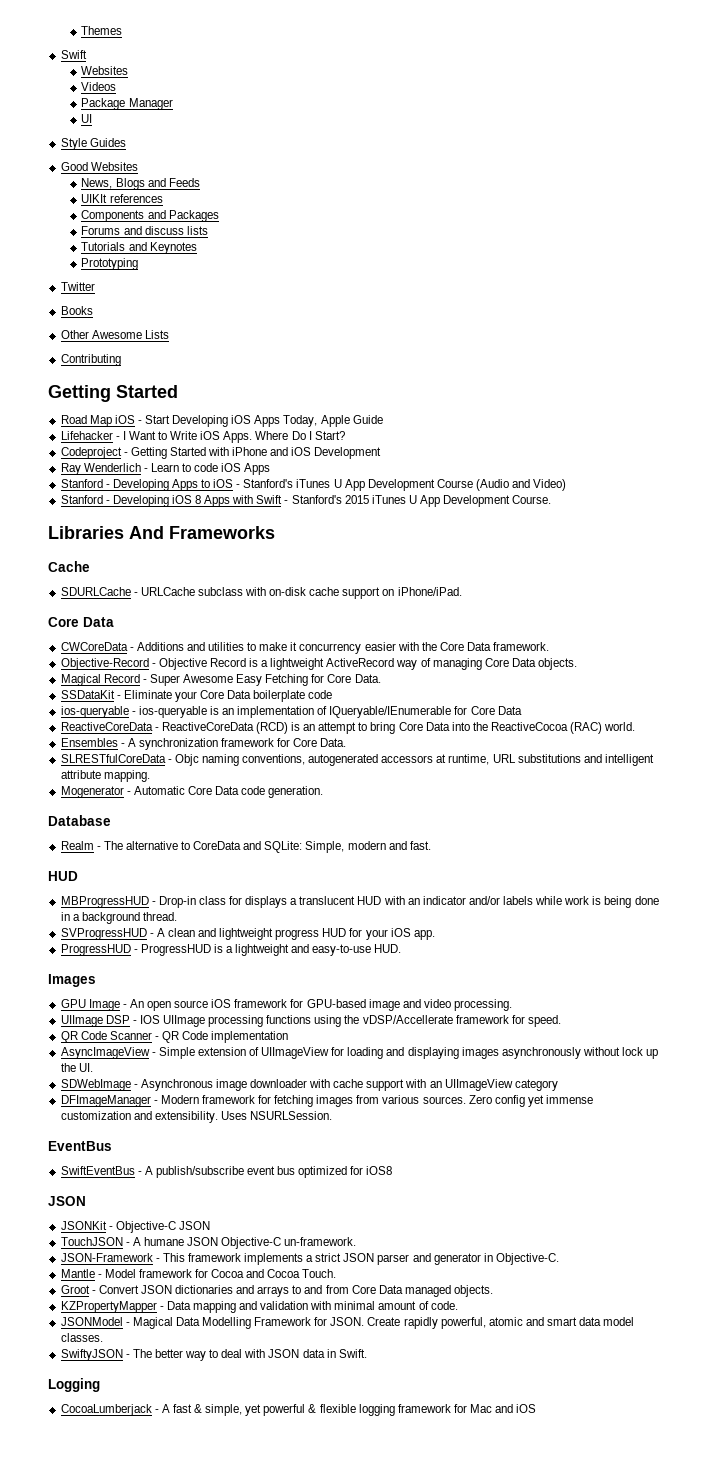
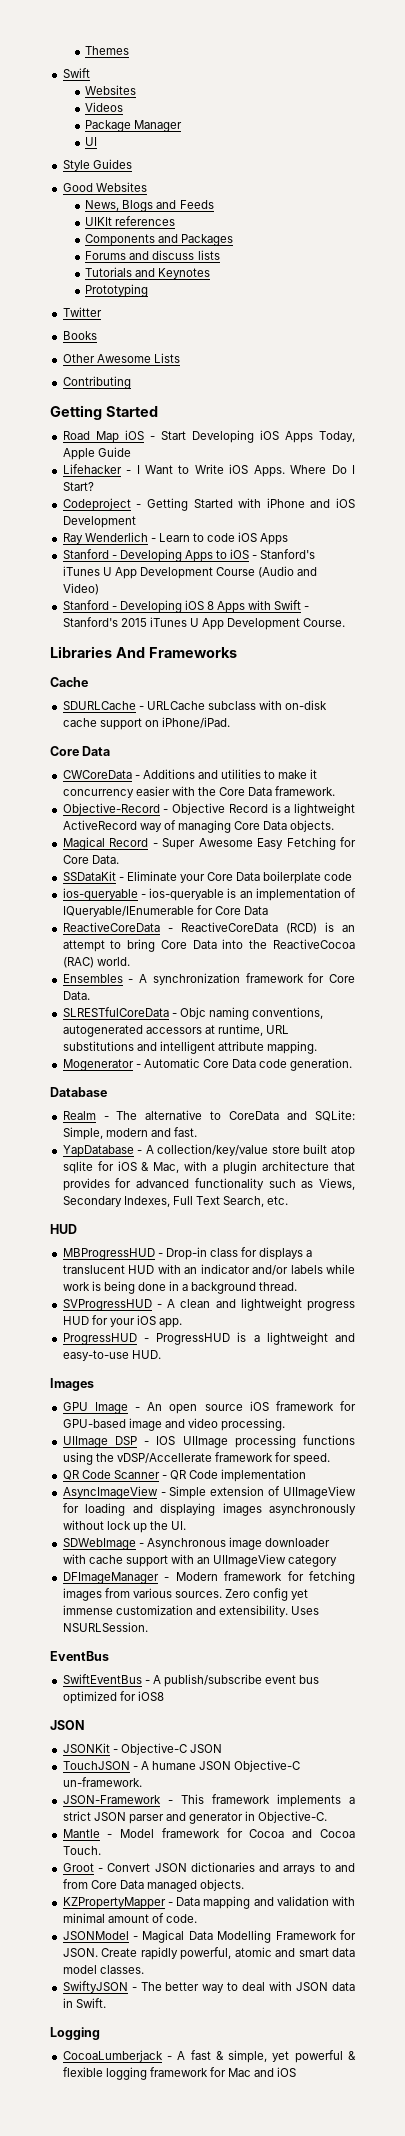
+ YapDatabase - A collection/key/value store built atop sqlite for iOS & Mac, with a plugin architecture that provides for advanced functionality such as Views, Secondary Indexes, Full Text Search, etc.

